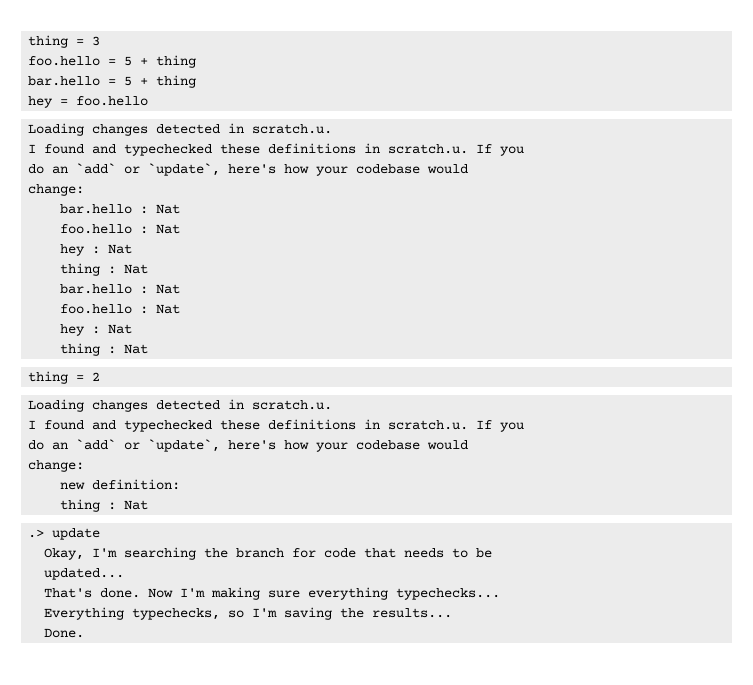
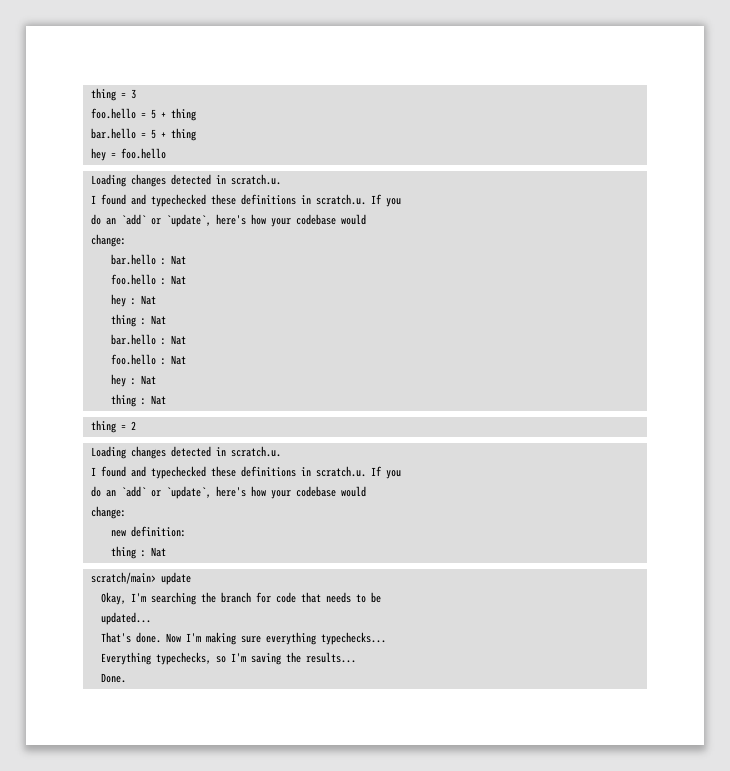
- .> update
+ scratch/main> update

